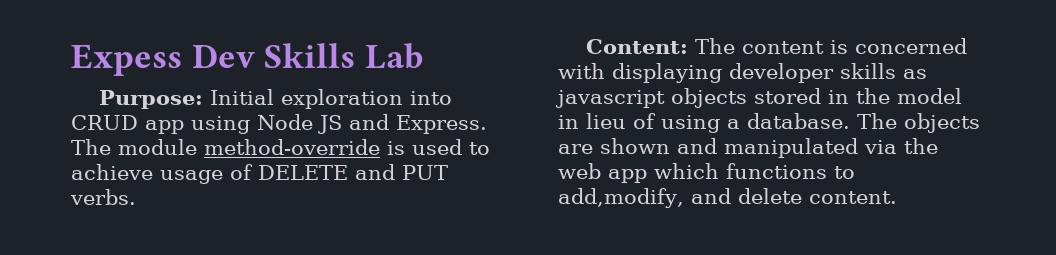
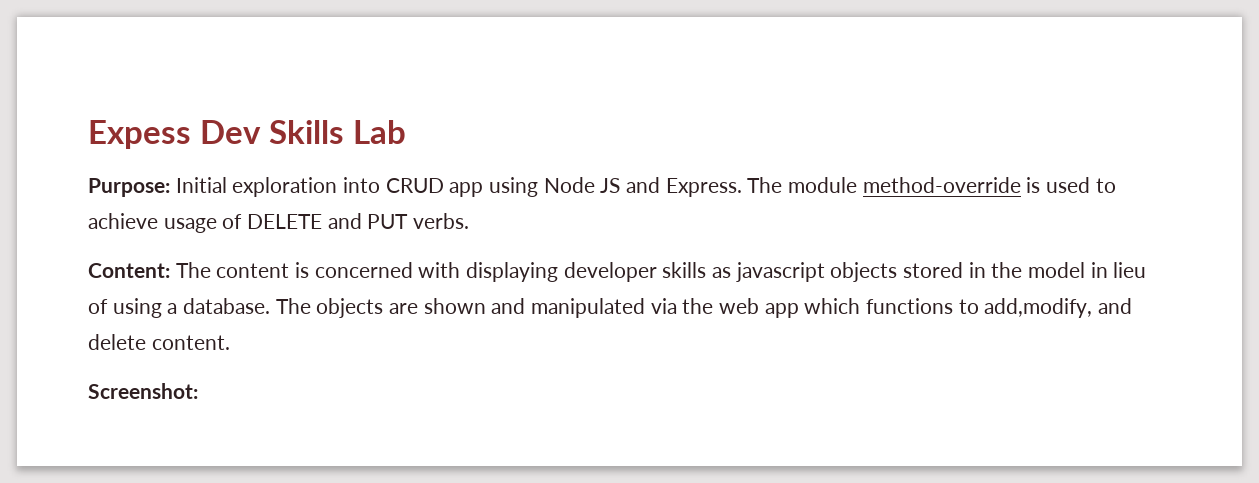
+ Screenshot:

